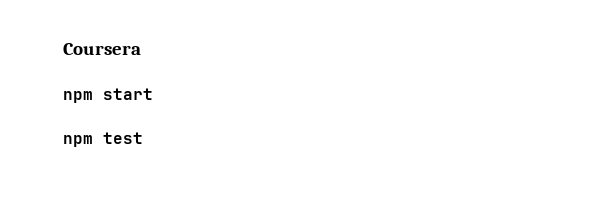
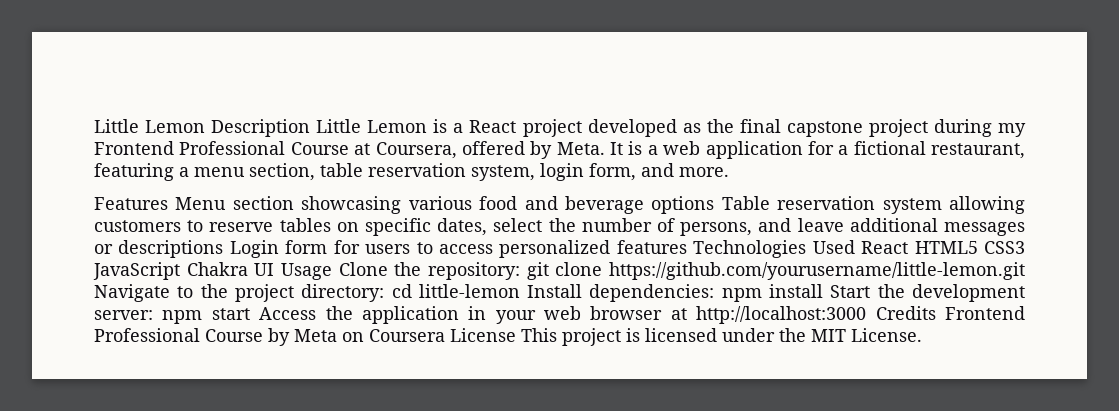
- Coursera
- npm start
- npm test
+ Little Lemon Description Little Lemon is a React project developed as the final capstone project during my Frontend Professional Course at Coursera, offered by Meta. It is a web application for a fictional restaurant, featuring a menu section, table reservation system, login form, and more.
+ Features Menu section showcasing various food and beverage options Table reservation system allowing customers to reserve tables on specific dates, select the number of persons, and leave additional messages or descriptions Login form for users to access personalized features Technologies Used React HTML5 CSS3 JavaScript Chakra UI Usage Clone the repository: git clone https://github.com/yourusername/little-lemon.git Navigate to the project directory: cd little-lemon Install dependencies: npm install Start the development server: npm start Access the application in your web browser at http://localhost:3000 Credits Frontend Professional Course by Meta on Coursera License This project is licensed under the MIT License.

